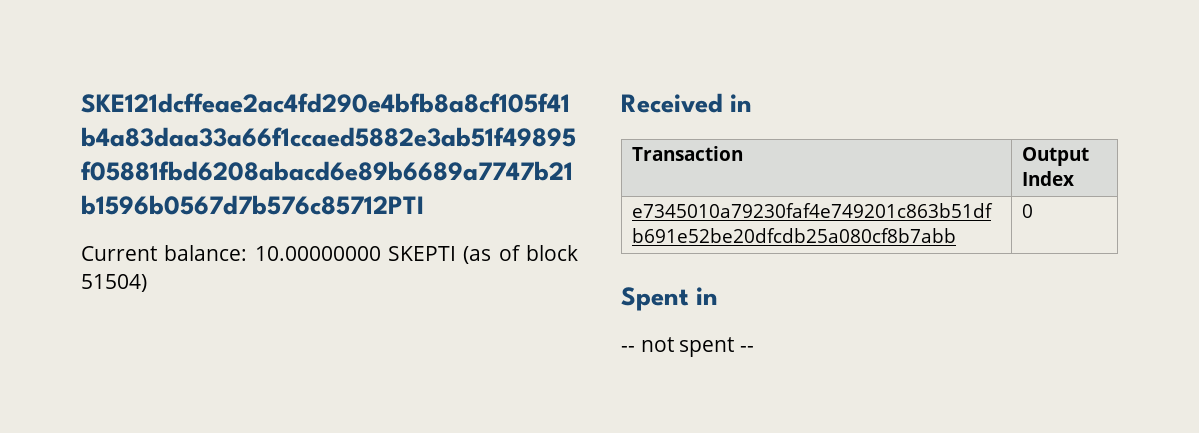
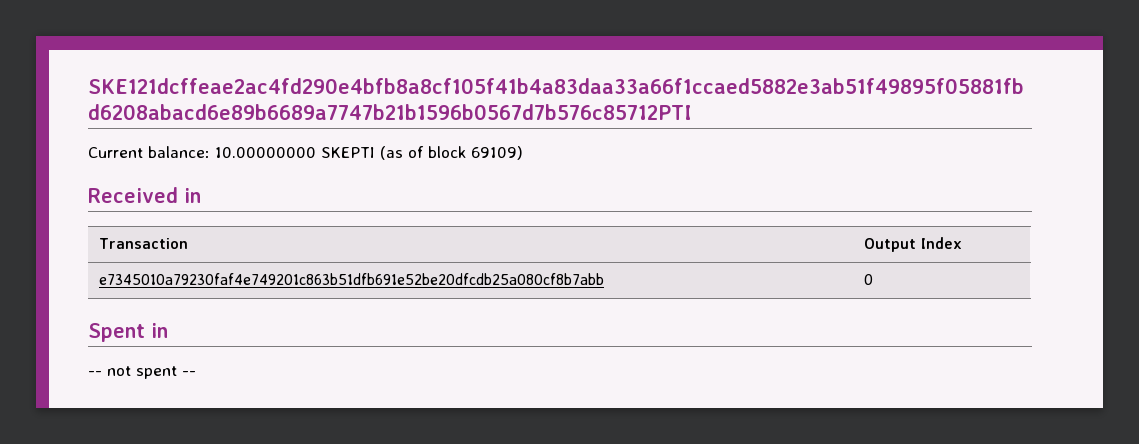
- Current balance: 10.00000000 SKEPTI (as of block 51504)
+ Current balance: 10.00000000 SKEPTI (as of block 69109)

